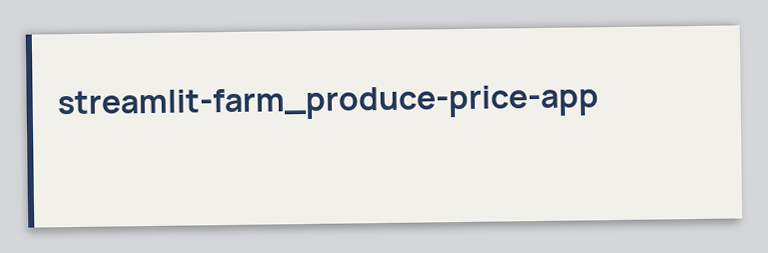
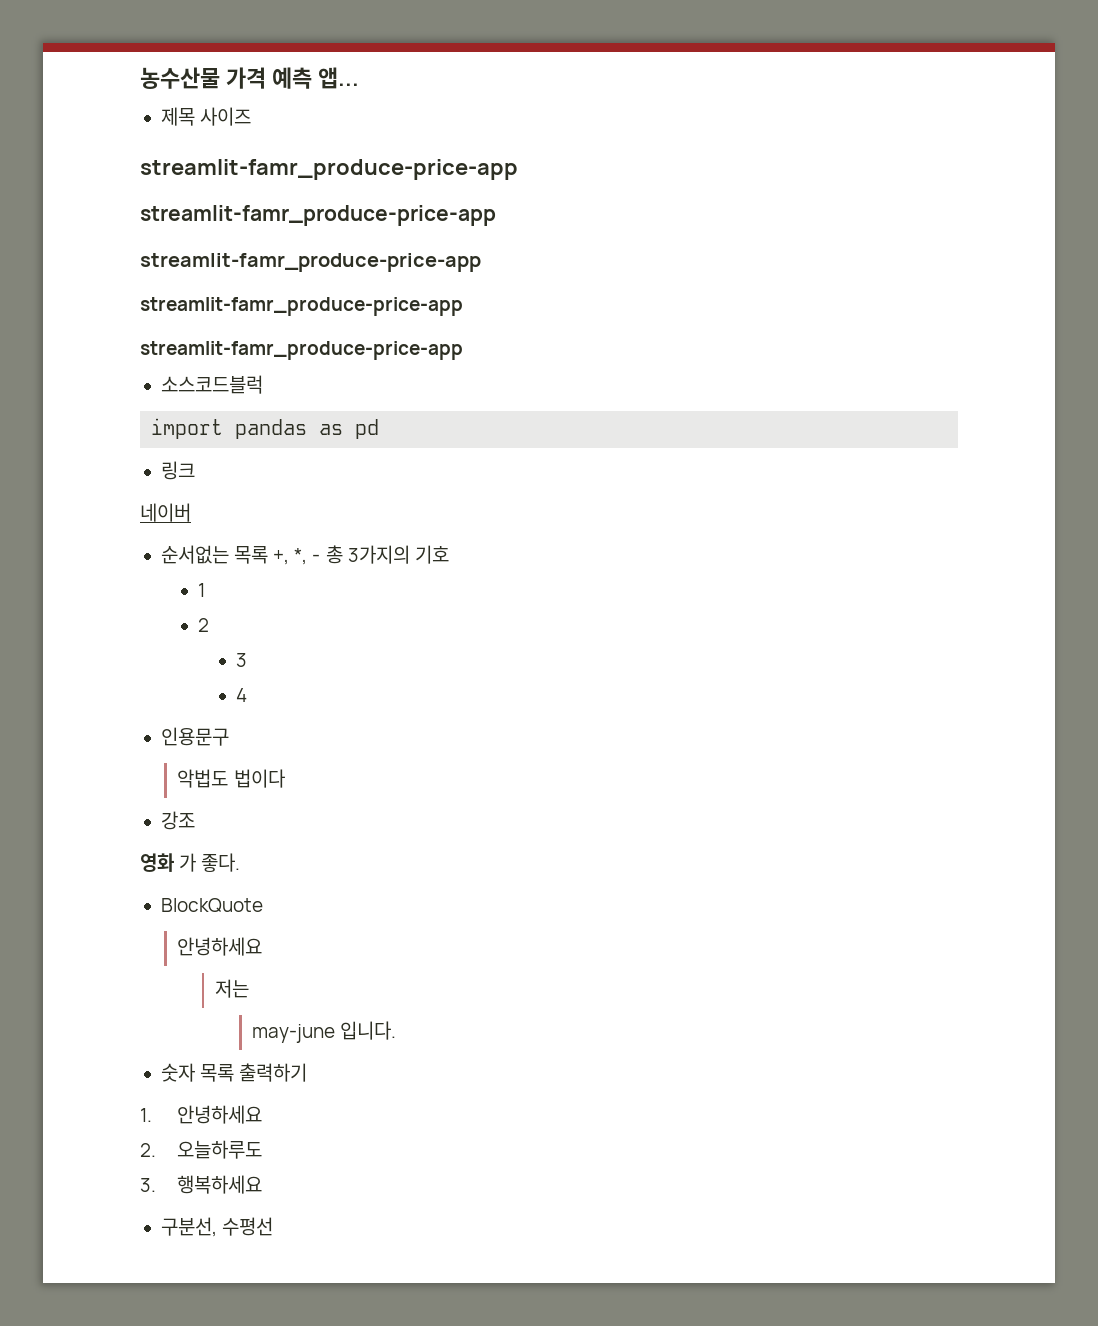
- streamlit-farm_produce-price-app
+ 농수산물 가격 예측 앱...
+ 제목 사이즈
+ streamlit-famr_produce-price-app
+ streamlit-famr_produce-price-app
+ streamlit-famr_produce-price-app
+ streamlit-famr_produce-price-app
+ streamlit-famr_produce-price-app
+ 소스코드블럭
+ import pandas as pd
+ 링크
+ 네이버
+ 순서없는 목록 +, *, - 총 3가지의 기호
+ 1
+ 2
+ 3
+ 4
+ 인용문구
+ 악법도 법이다
+ 강조
+ 영화 가 좋다.
+ BlockQuote
+ 안녕하세요
+ 저는
+ may-june 입니다.
+ 숫자 목록 출력하기
+ 1. 안녕하세요
+ 2. 오늘하루도
+ 3. 행복하세요
+ 구분선, 수평선

